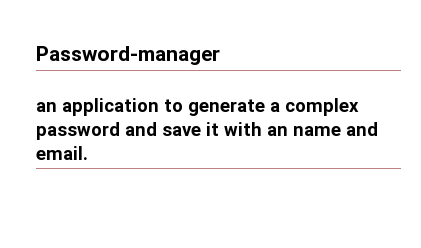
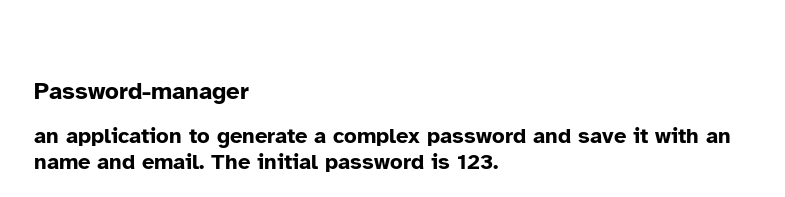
+ The initial password is 123.

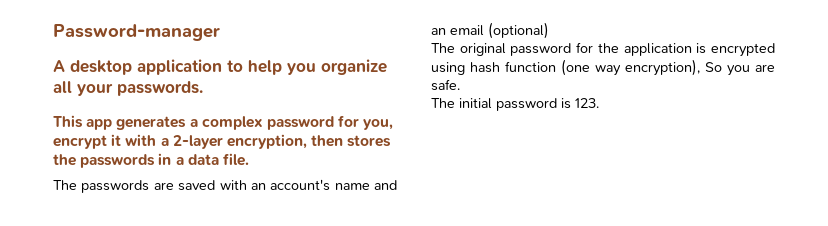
- an application to generate a complex password and save it with an name and email. The initial password is 123.
+ A desktop application to help you organize all your passwords.
+ This app generates a complex password for you, encrypt it with a 2-layer encryption, then stores the passwords in a data file.
+ The passwords are saved with an account's name and an email (optional)
+ The original password for the application is encrypted using hash function (one way encryption), So you are safe.
+ The initial password is 123.

